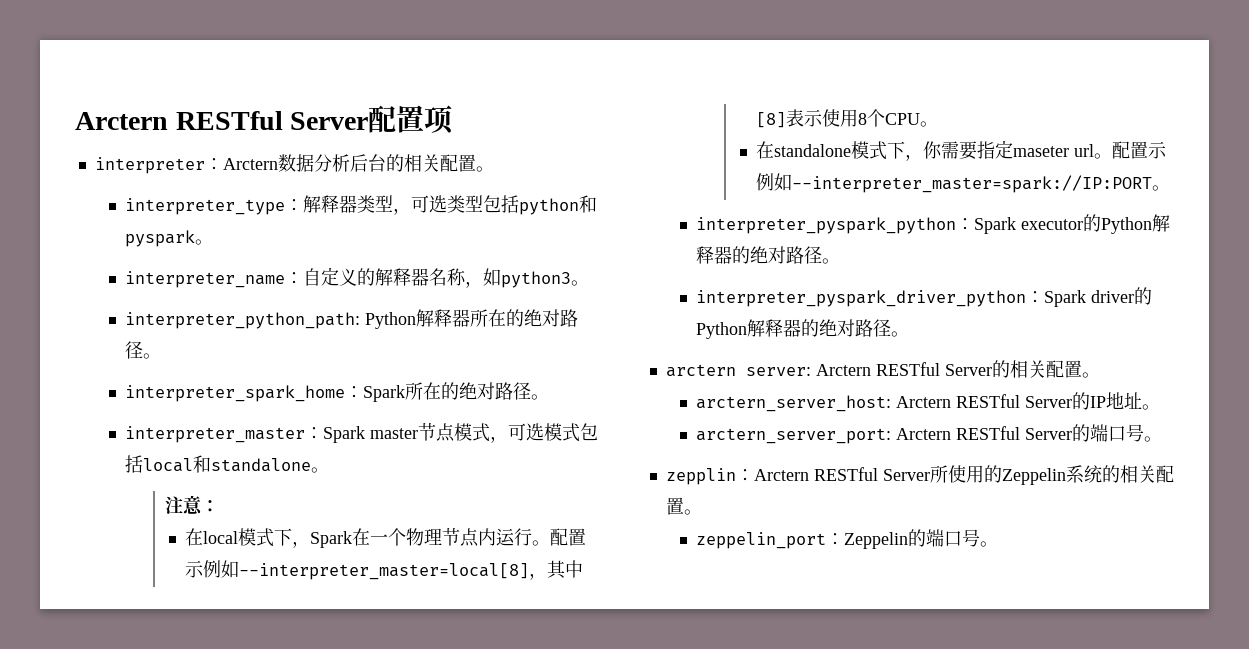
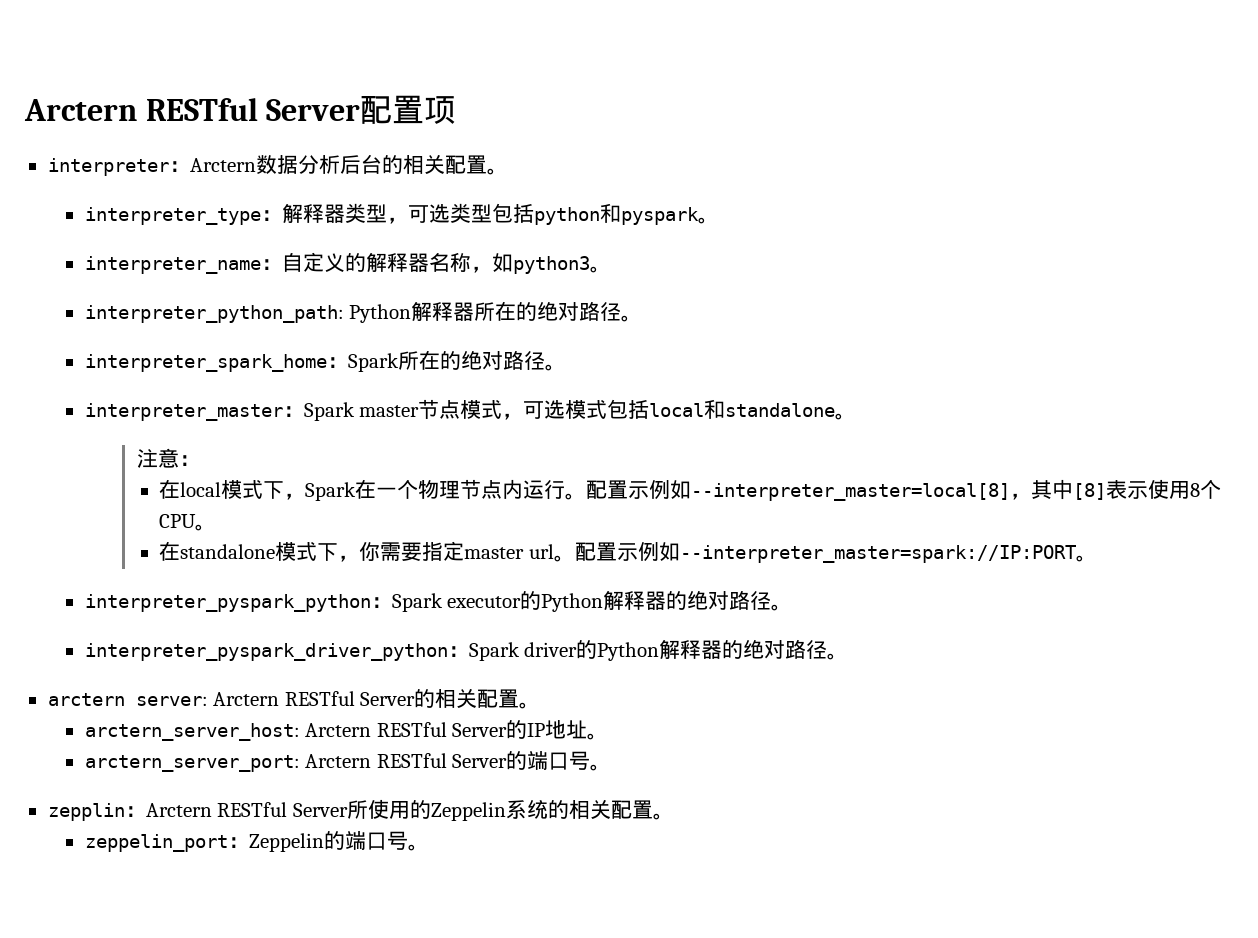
- 在standalone模式下，你需要指定maseter url。
+ 在standalone模式下，你需要指定master url。

